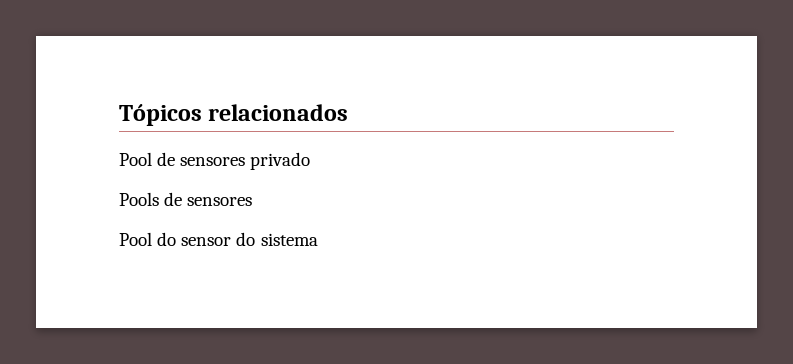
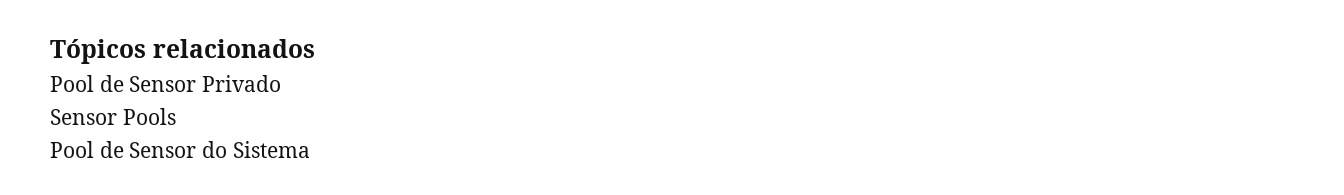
- Pool de sensores privado
- Pools de sensores
- Pool do sensor do sistema
+ Pool de Sensor Privado
+ Sensor Pools
+ Pool de Sensor do Sistema

